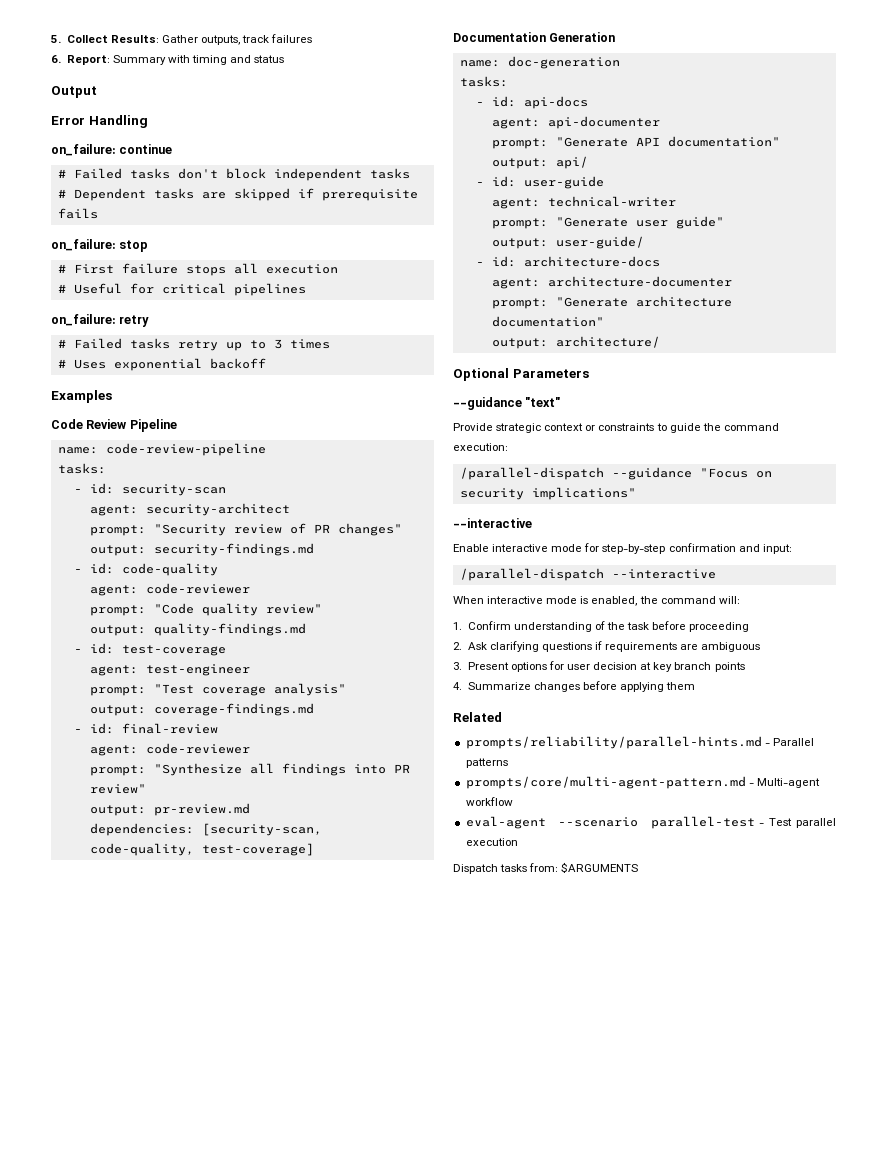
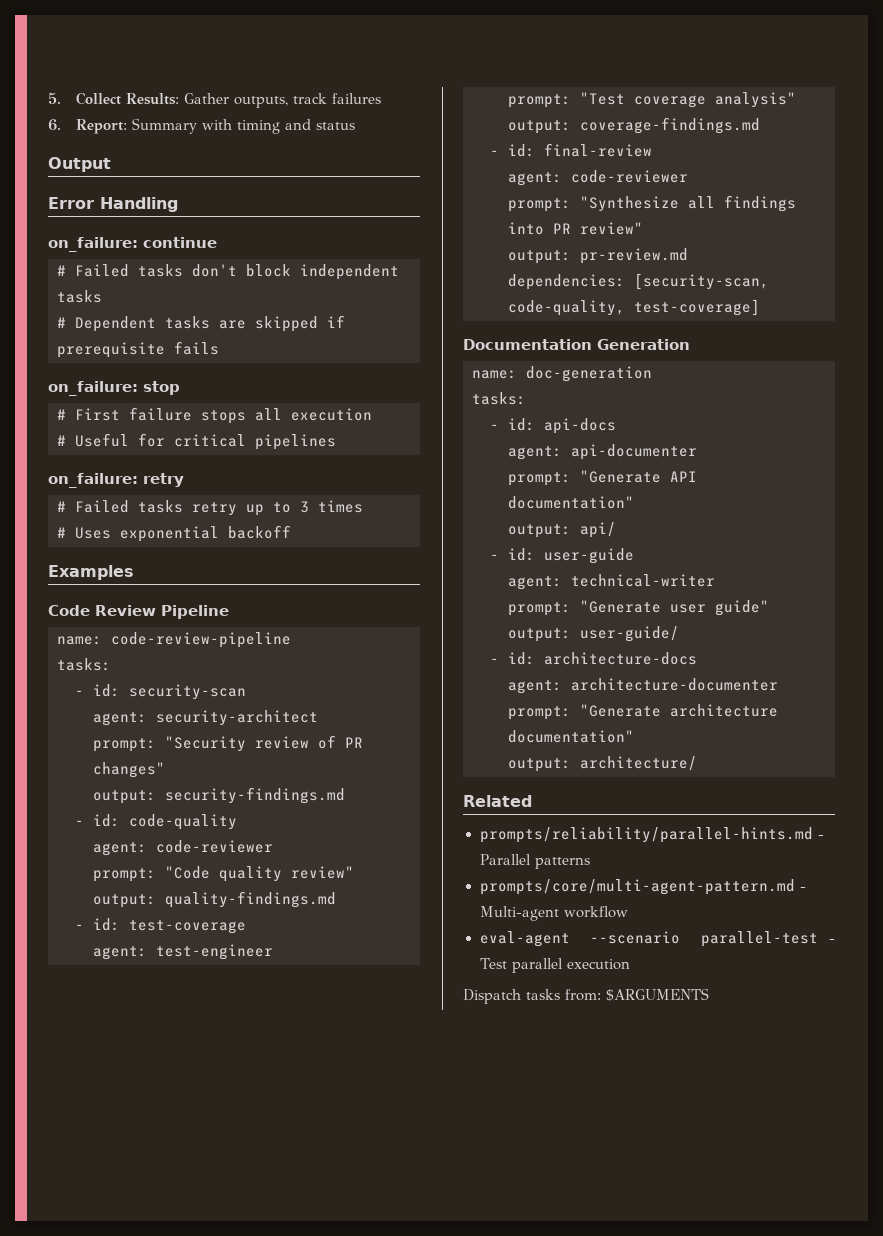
- Optional Parameters
- --guidance "text"
- Provide strategic context or constraints to guide the command execution:
- /parallel-dispatch --guidance "Focus on security implications"
- --interactive
- Enable interactive mode for step-by-step confirmation and input:
- /parallel-dispatch --interactive
- When interactive mode is enabled, the command will:
- 1. Confirm understanding of the task before proceeding
- 2. Ask clarifying questions if requirements are ambiguous
- 3. Present options for user decision at key branch points
- 4. Summarize changes before applying them

